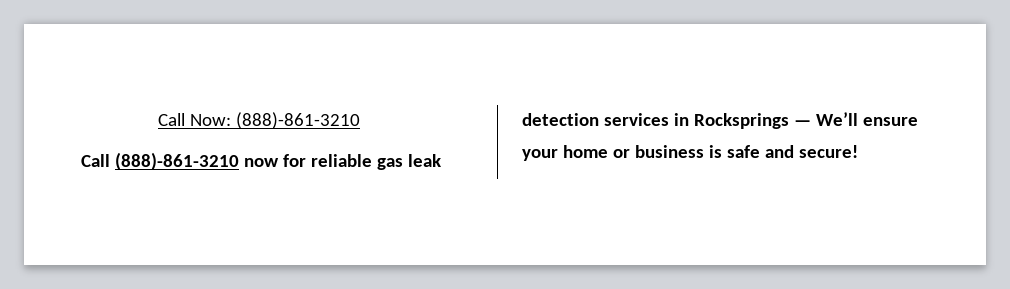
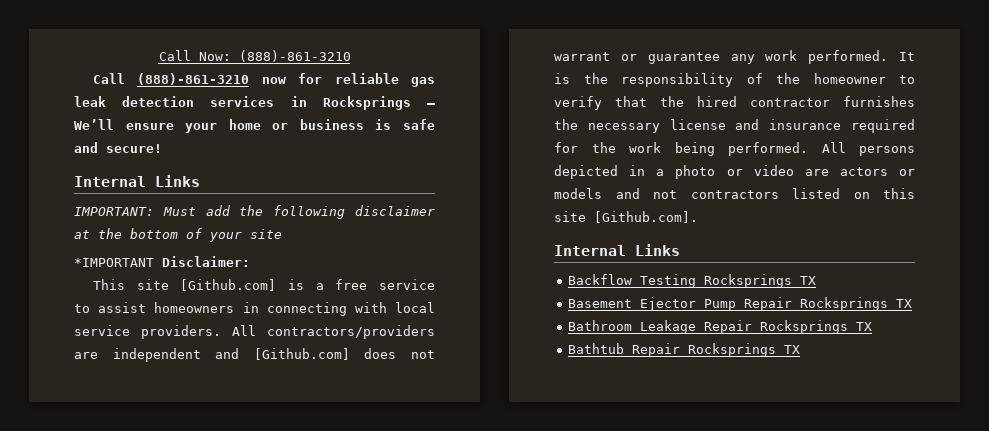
  Call (888)-861-3210 now for reliable gas leak detection services in Rocksprings — We’ll ensure your home or business is safe and secure!
+ Internal Links
+ IMPORTANT: Must add the following disclaimer at the bottom of your site
+ *IMPORTANT Disclaimer:
+ This site [Github.com] is a free service to assist homeowners in connecting with local service providers. All contractors/providers are independent and [Github.com] does not warrant or guarantee any work performed. It is the responsibility of the homeowner to verify that the hired contractor furnishes the necessary license and insurance required for the work being performed. All persons depicted in a photo or video are actors or models and not contractors listed on this site [Github.com].
+ Internal Links
+ Backflow Testing Rocksprings TX
+ Basement Ejector Pump Repair Rocksprings TX
+ Bathroom Leakage Repair Rocksprings TX
+ Bathtub Repair Rocksprings TX

